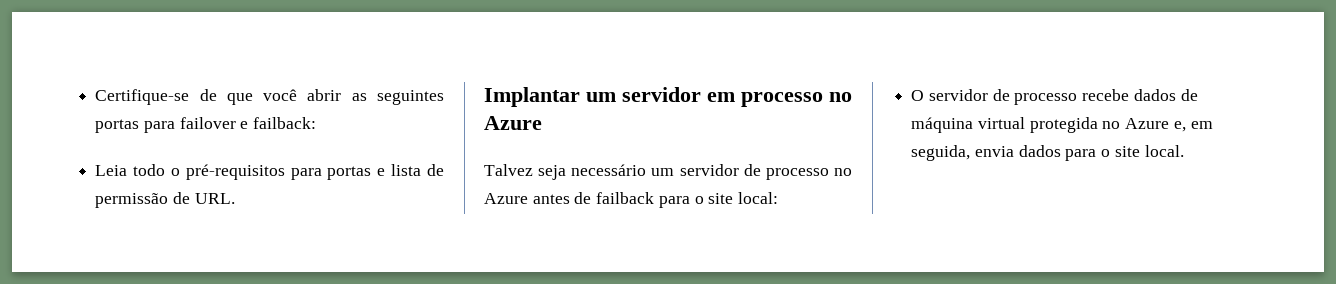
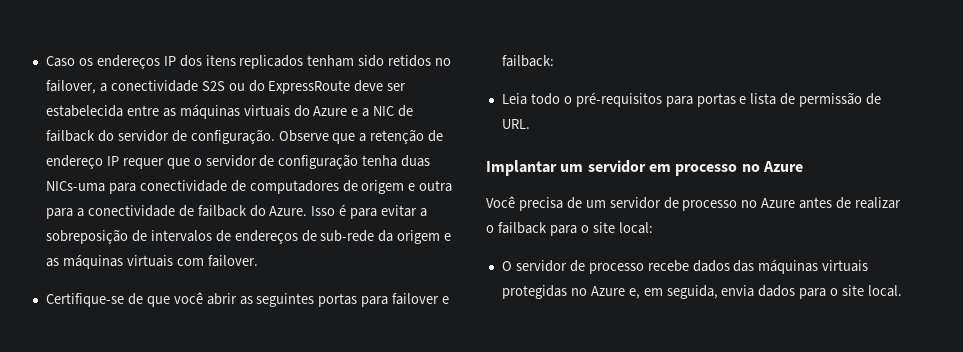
+ Caso os endereços IP dos itens replicados tenham sido retidos no failover, a conectividade S2S ou do ExpressRoute deve ser estabelecida entre as máquinas virtuais do Azure e a NIC de failback do servidor de configuração. Observe que a retenção de endereço IP requer que o servidor de configuração tenha duas NICs-uma para conectividade de computadores de origem e outra para a conectividade de failback do Azure. Isso é para evitar a sobreposição de intervalos de endereços de sub-rede da origem e as máquinas virtuais com failover.
- Talvez seja necessário um servidor de processo no Azure antes de failback para o site local:
+ Você precisa de um servidor de processo no Azure antes de realizar o failback para o site local:
- O servidor de processo recebe dados de máquina virtual protegida no Azure e, em seguida, envia dados para o site local.
+ O servidor de processo recebe dados das máquinas virtuais protegidas no Azure e, em seguida, envia dados para o site local.

